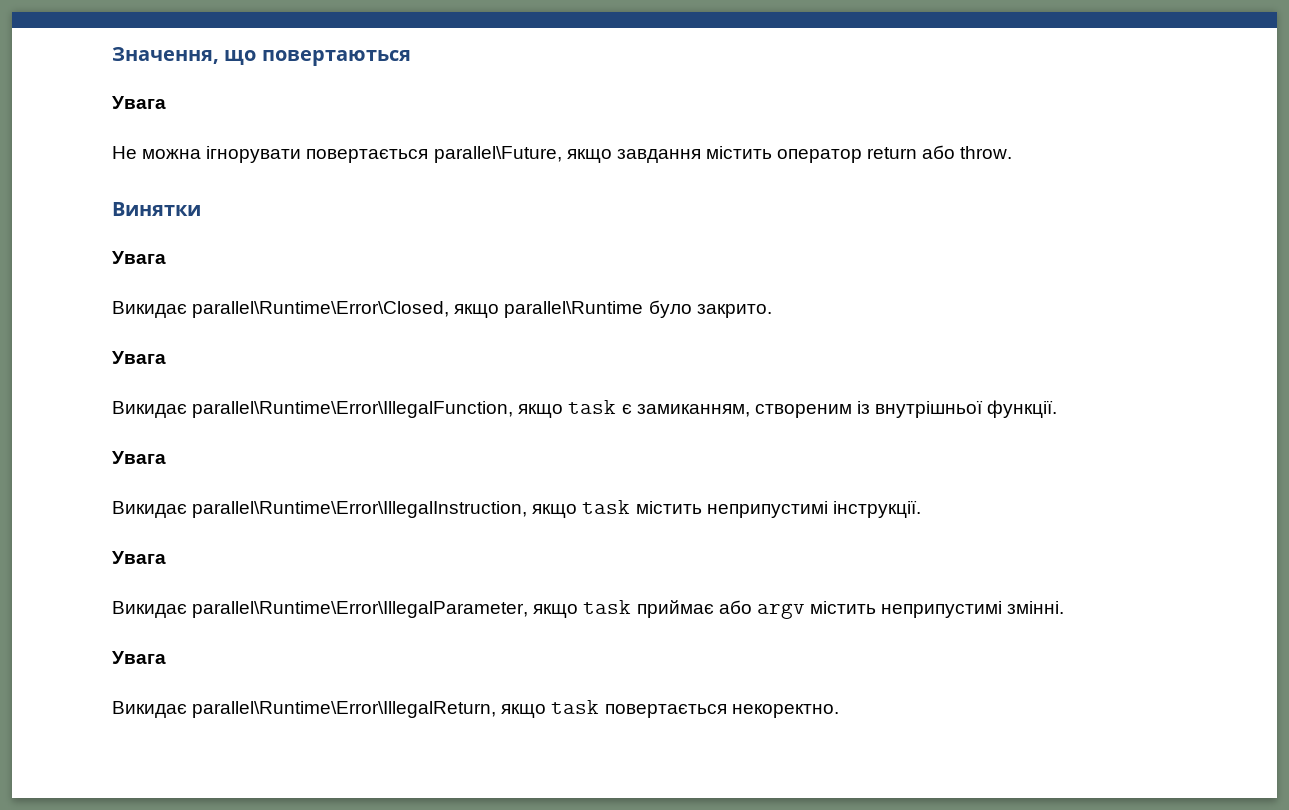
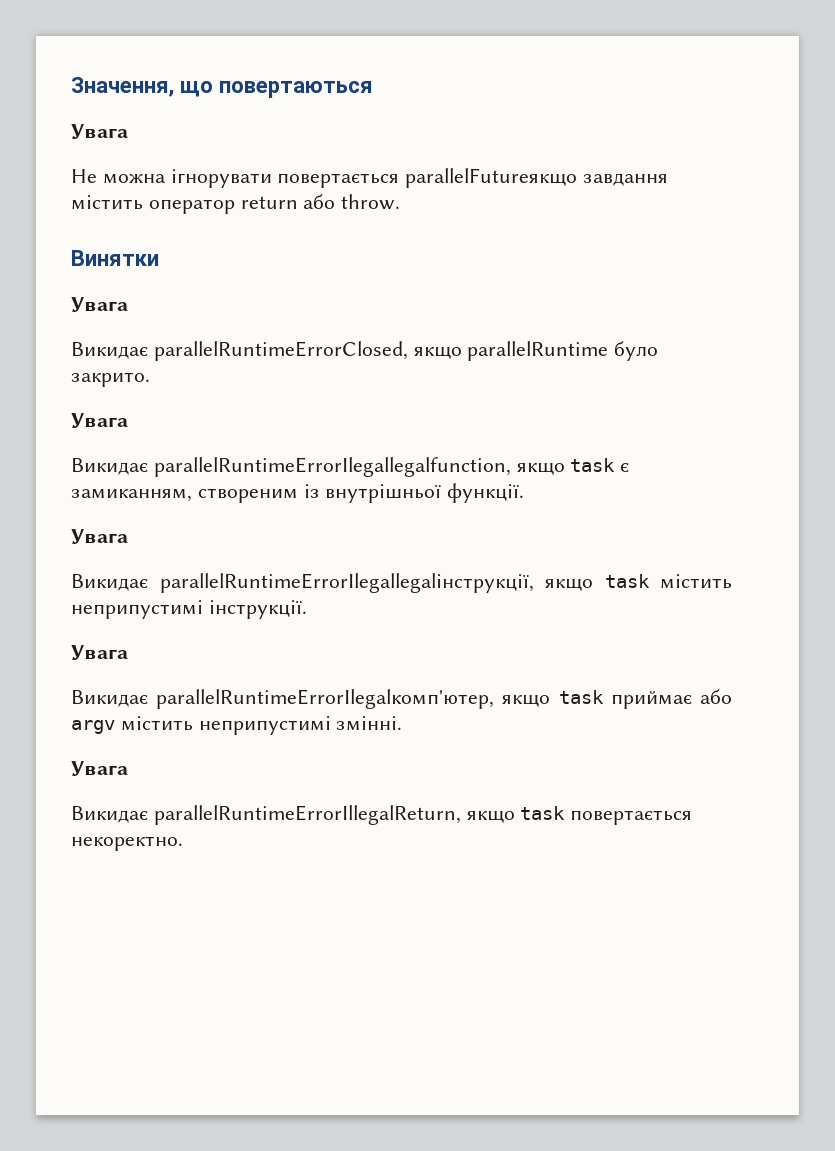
- Не можна ігнорувати повертається parallel\Future, якщо завдання містить оператор return або throw.
+ Не можна ігнорувати повертається parallelFutureякщо завдання містить оператор return або throw.
- Викидає parallel\Runtime\Error\Closed, якщо parallel\Runtime було закрито.
+ Викидає parallelRuntimeErrorClosed, якщо parallelRuntime було закрито.
- Викидає parallel\Runtime\Error\IllegalFunction, якщо task є замиканням, створеним із внутрішньої функції.
+ Викидає parallelRuntimeErrorIlegallegalfunction, якщо task є замиканням, створеним із внутрішньої функції.
- Викидає parallel\Runtime\Error\IllegalInstruction, якщо task містить неприпустимі інструкції.
+ Викидає parallelRuntimeErrorIlegallegalінструкції, якщо task містить неприпустимі інструкції.
- Викидає parallel\Runtime\Error\IllegalParameter, якщо task приймає або argv містить неприпустимі змінні.
+ Викидає parallelRuntimeErrorIlegalкомп'ютер, якщо task приймає або argv містить неприпустимі змінні.
- Викидає parallel\Runtime\Error\IllegalReturn, якщо task повертається некоректно.
+ Викидає parallelRuntimeErrorIllegalReturn, якщо task повертається некоректно.

